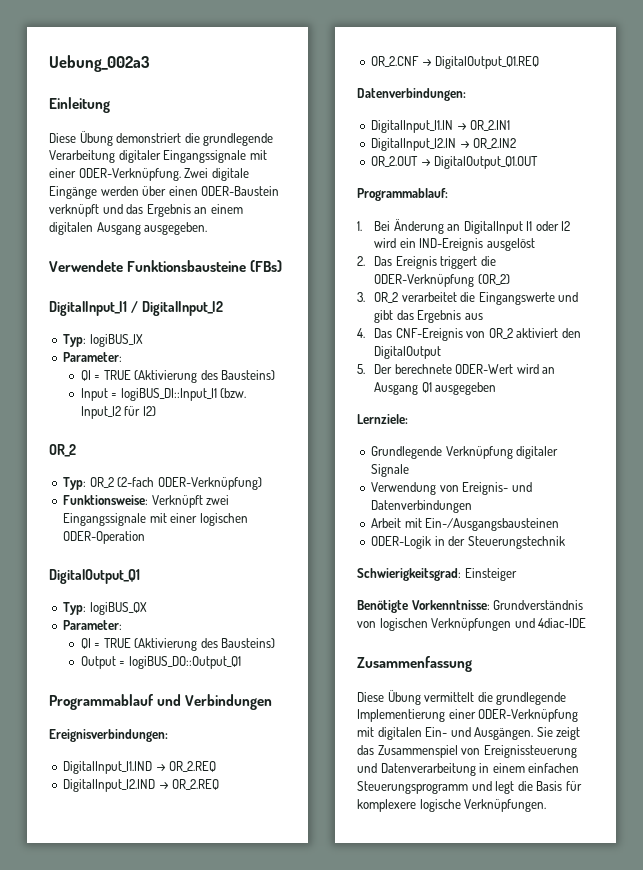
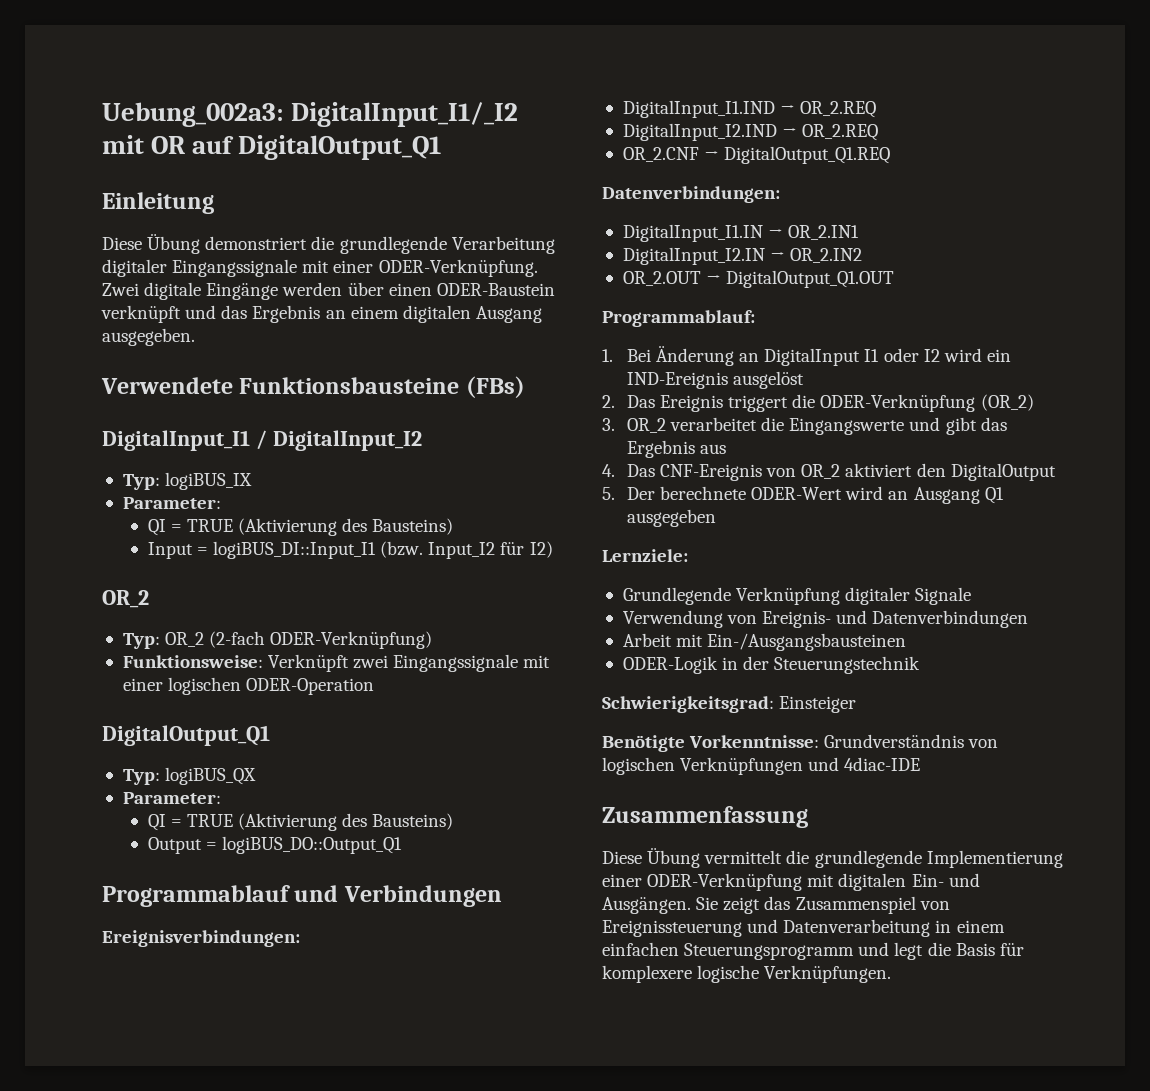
- Uebung_002a3
+ Uebung_002a3: DigitalInput_I1/_I2 mit OR auf DigitalOutput_Q1

